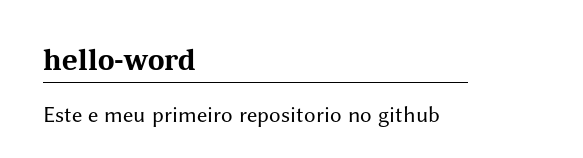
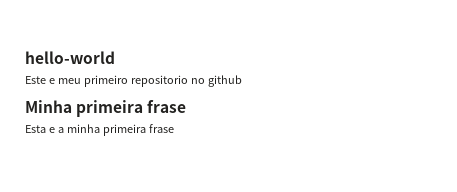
- hello-word
+ hello-world
+ Minha primeira frase
+ Esta e a minha primeira frase

